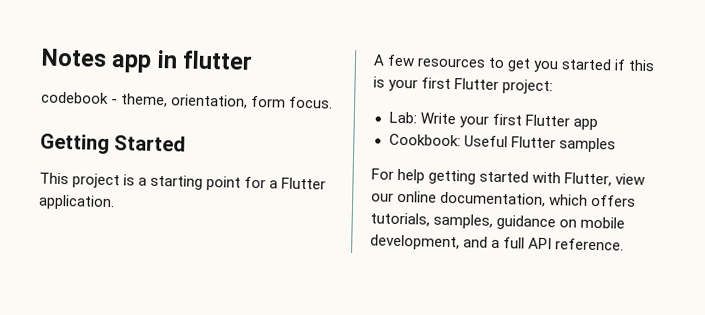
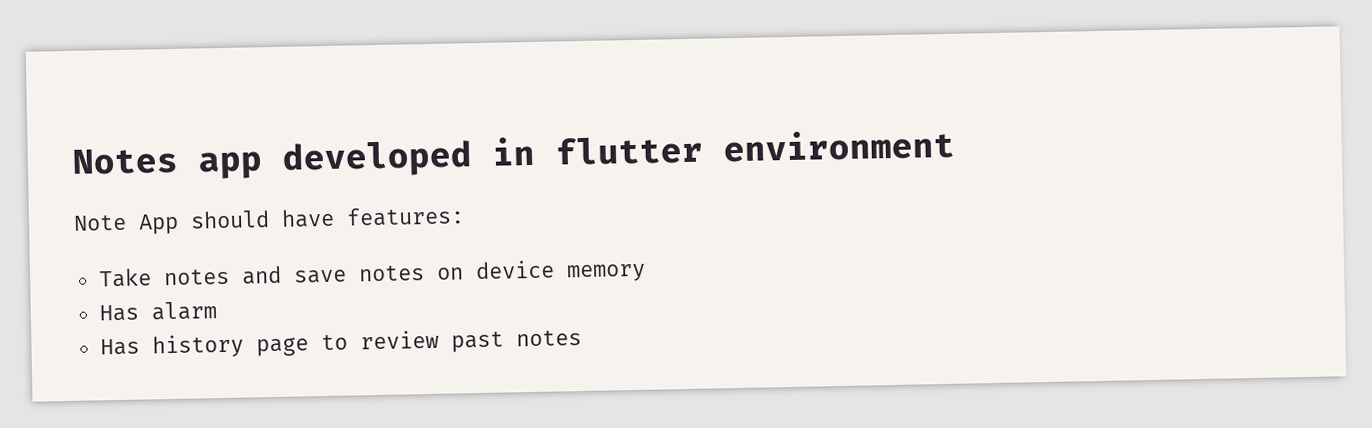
- Notes app in flutter
- codebook - theme, orientation, form focus.
- Getting Started
- This project is a starting point for a Flutter application.
- A few resources to get you started if this is your first Flutter project:
- Lab: Write your first Flutter app
- Cookbook: Useful Flutter samples
- For help getting started with Flutter, view our online documentation, which offers tutorials, samples, guidance on mobile development, and a full API reference.
+ Notes app developed in flutter environment
+ Note App should have features:
+ Take notes and save notes on device memory
+ Has alarm
+ Has history page to review past notes

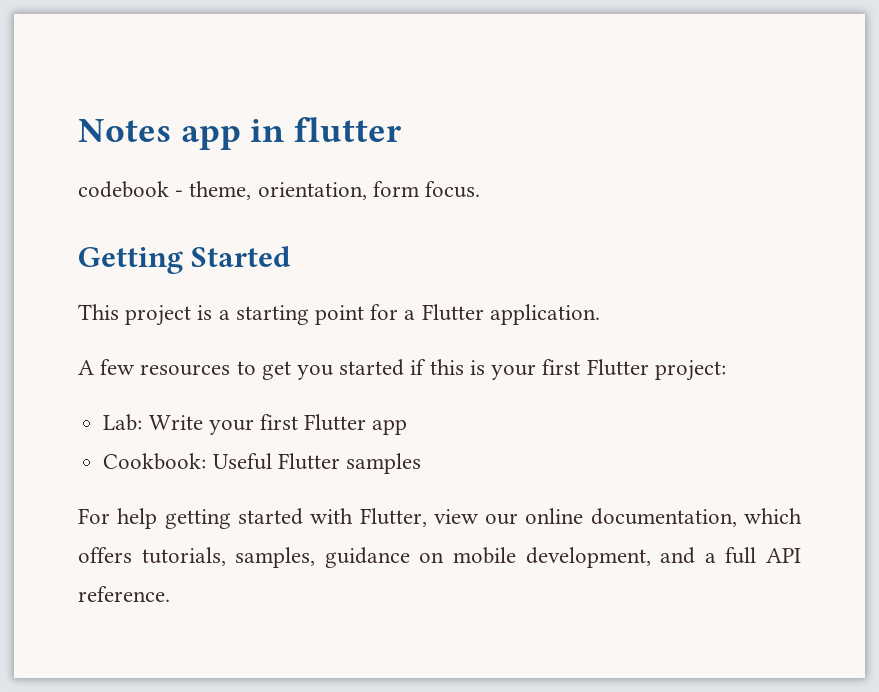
- Notes app developed in flutter environment
- Note App should have features:
- Take notes and save notes on device memory
- Has alarm
- Has history page to review past notes
+ Notes app in flutter
+ codebook - theme, orientation, form focus.
+ Getting Started
+ This project is a starting point for a Flutter application.
+ A few resources to get you started if this is your first Flutter project:
+ Lab: Write your first Flutter app
+ Cookbook: Useful Flutter samples
+ For help getting started with Flutter, view our online documentation, which offers tutorials, samples, guidance on mobile development, and a full API reference.

